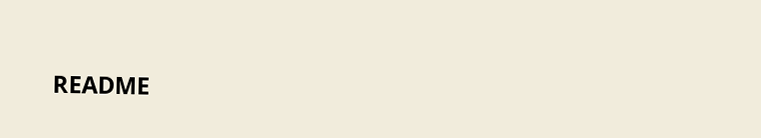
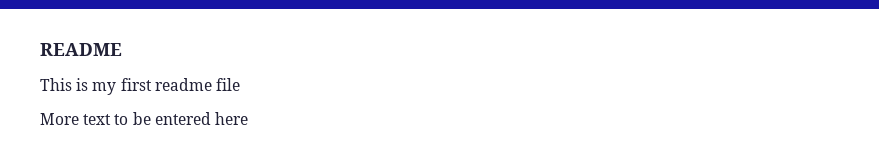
+ This is my first readme file
+ More text to be entered here

